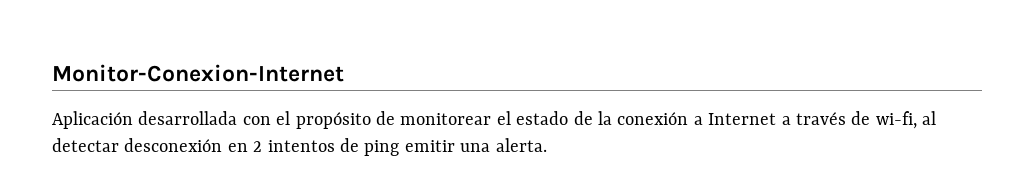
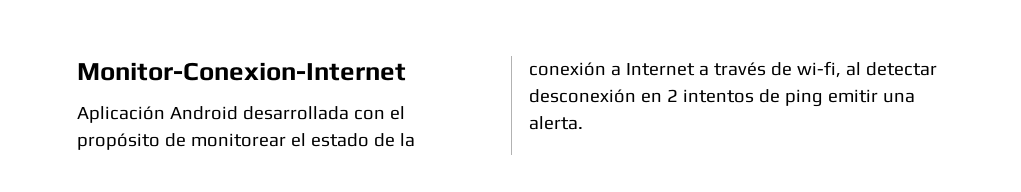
- Aplicación desarrollada con el propósito de monitorear el estado de la conexión a Internet a través de wi-fi, al detectar desconexión en 2 intentos de ping emitir una alerta.
+ Aplicación Android desarrollada con el propósito de monitorear el estado de la conexión a Internet a través de wi-fi, al detectar desconexión en 2 intentos de ping emitir una alerta.

